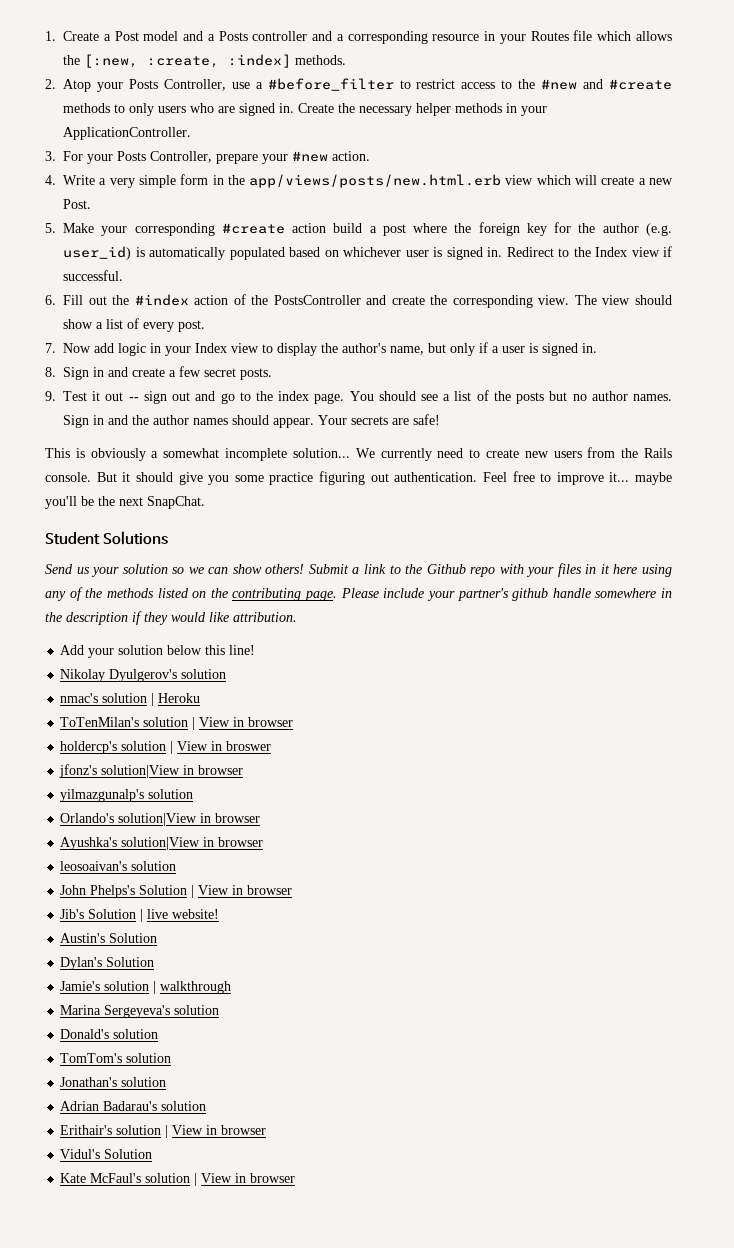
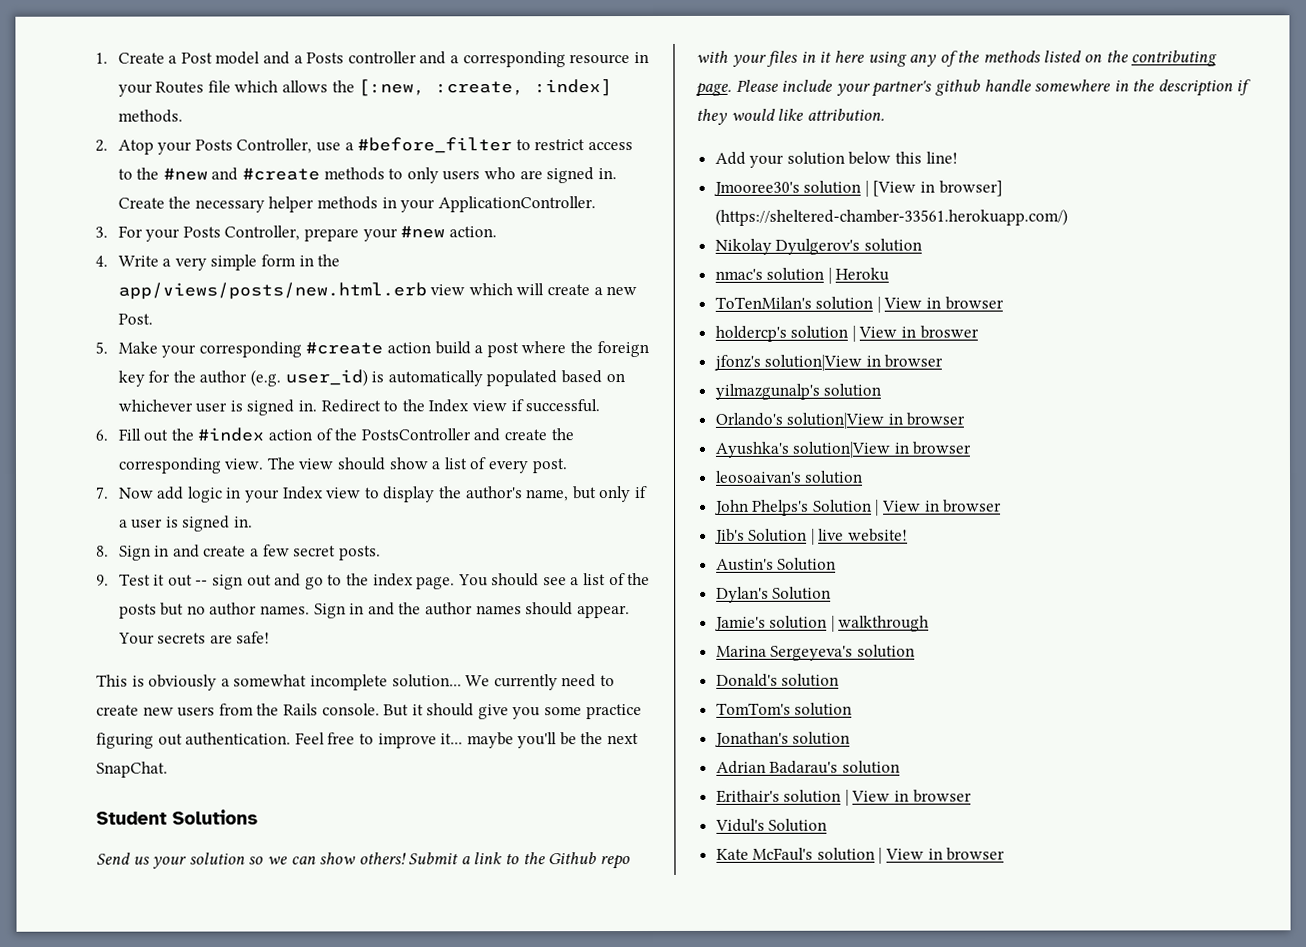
+ Jmooree30's solution | [View in browser] (https://sheltered-chamber-33561.herokuapp.com/)

